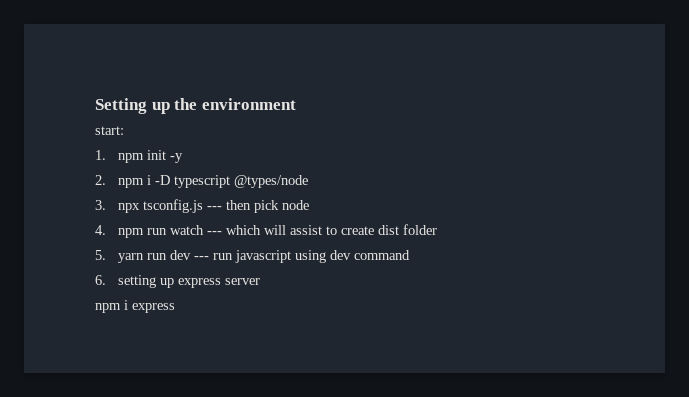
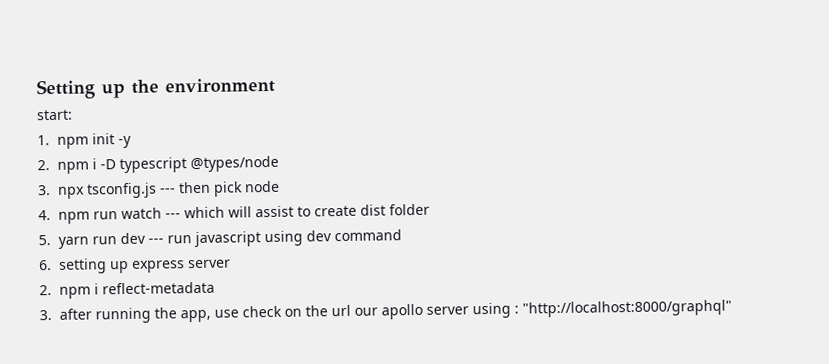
- npm i express
+ 2. npm i reflect-metadata
+ 3. after running the app, use check on the url our apollo server using : "http://localhost:8000/graphql"

